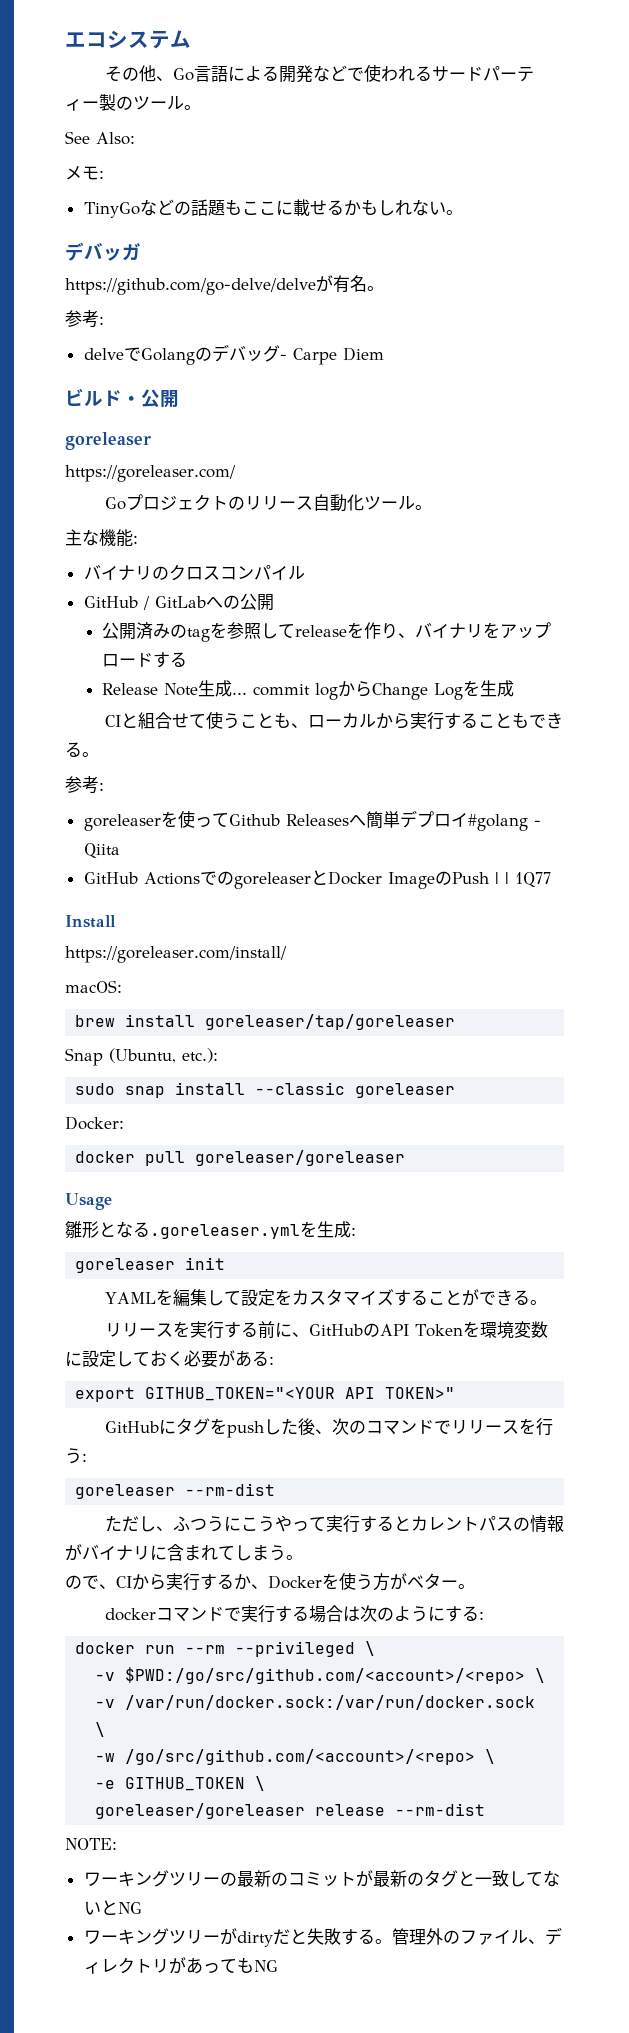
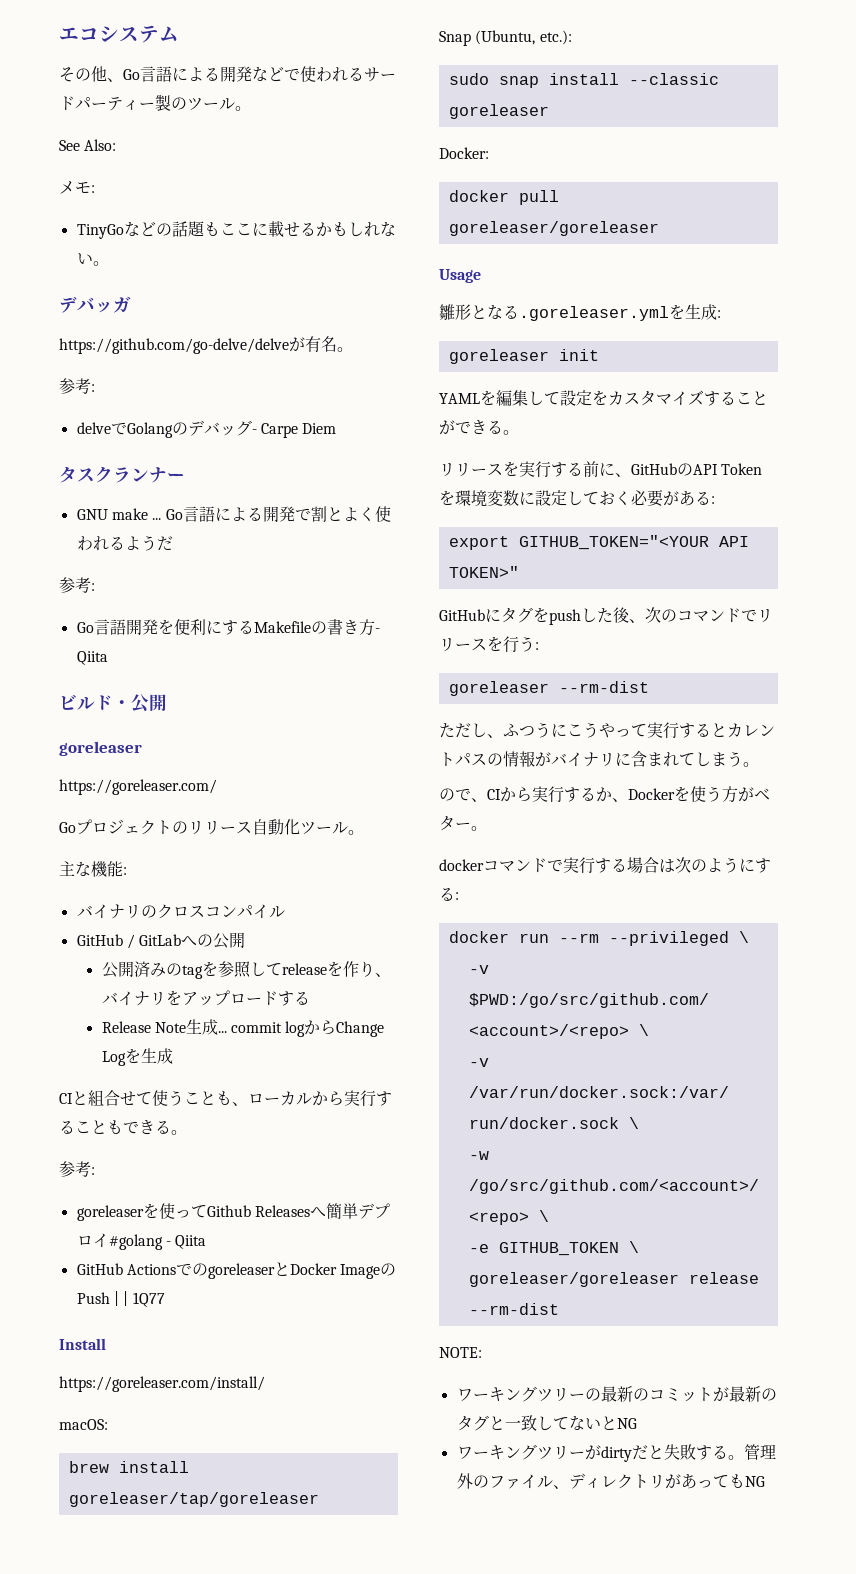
+ タスクランナー
+ GNU make ... Go言語による開発で割とよく使われるようだ
+ 参考:
+ Go言語開発を便利にするMakefileの書き方- Qiita

